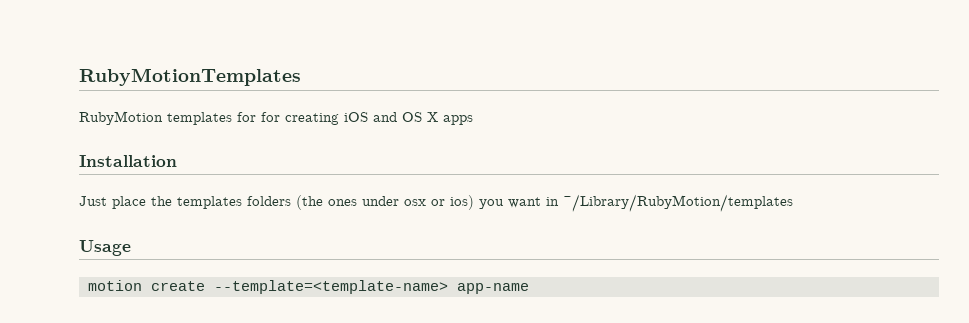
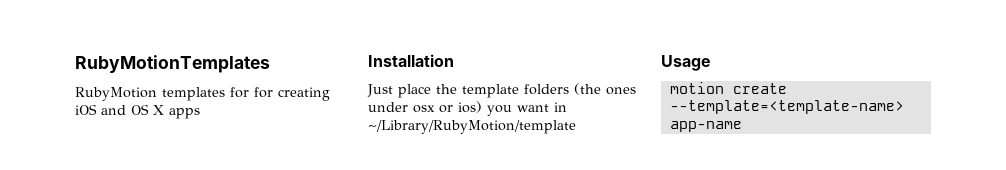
- Just place the templates folders (the ones under osx or ios) you want in ~/Library/RubyMotion/templates
+ Just place the template folders (the ones under osx or ios) you want in ~/Library/RubyMotion/template

